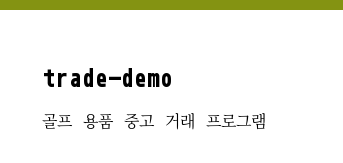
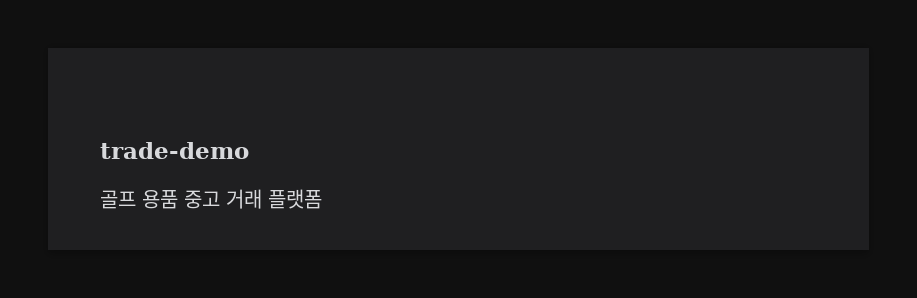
- 골프 용품 중고 거래 프로그램
+ 골프 용품 중고 거래 플랫폼

